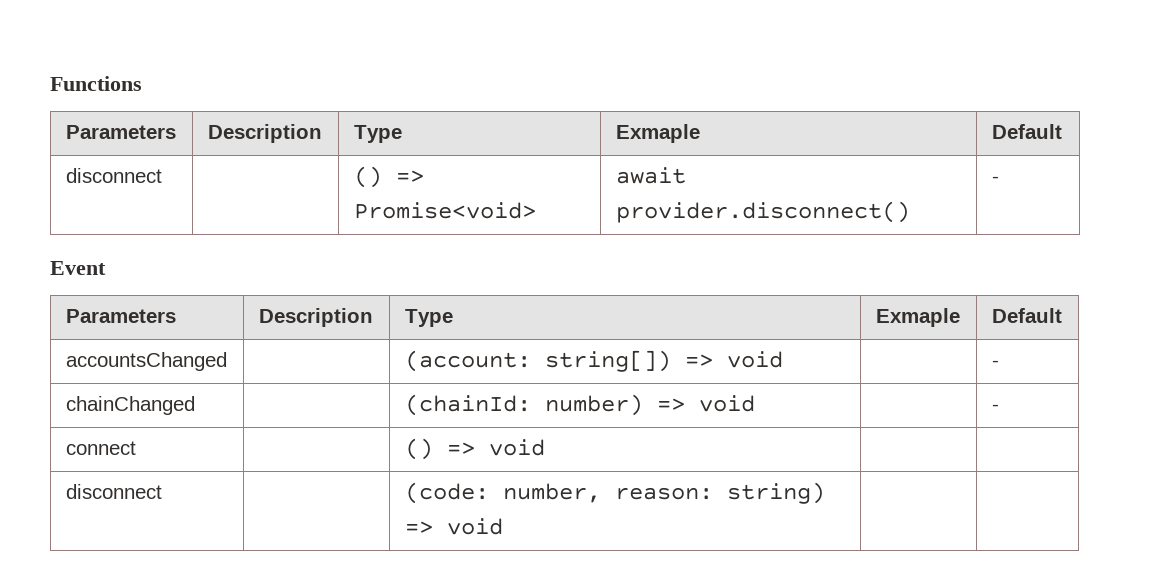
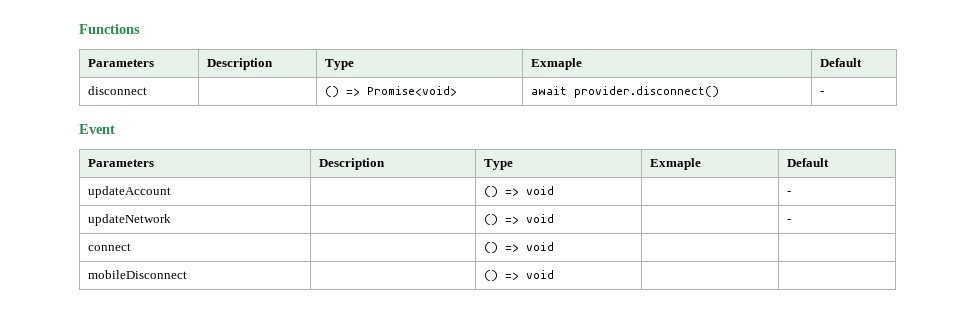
- accountsChanged | | (account: string[]) => void | | -
- chainChanged | | (chainId: number) => void | | -
+ updateAccount | | () => void | | -
+ updateNetwork | | () => void | | -
- disconnect | | (code: number, reason: string) => void | |
+ mobileDisconnect | | () => void | |

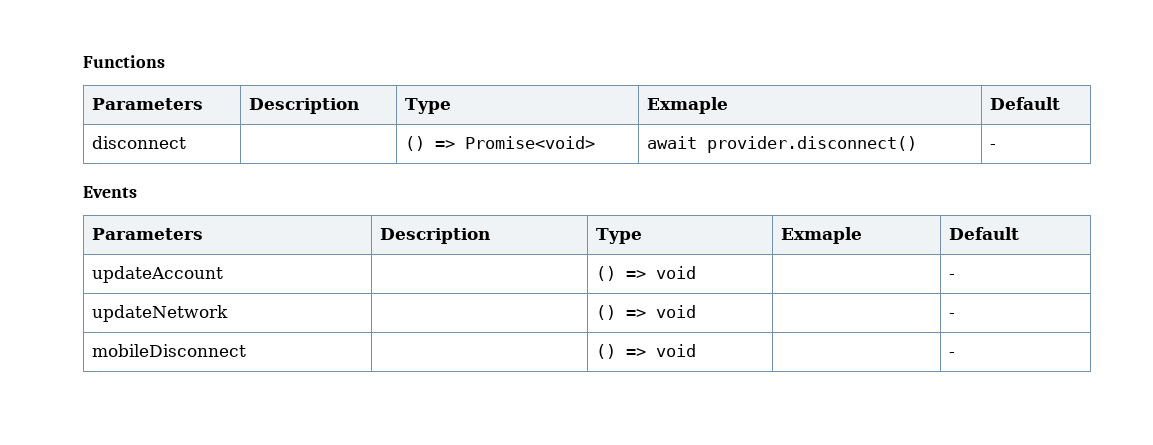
- Event
+ Events
- connect | | () => void | |
- mobileDisconnect | | () => void | |
+ mobileDisconnect | | () => void | | -

